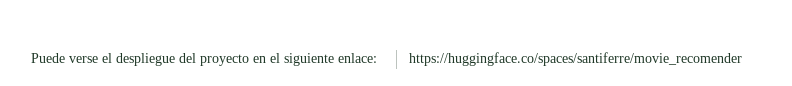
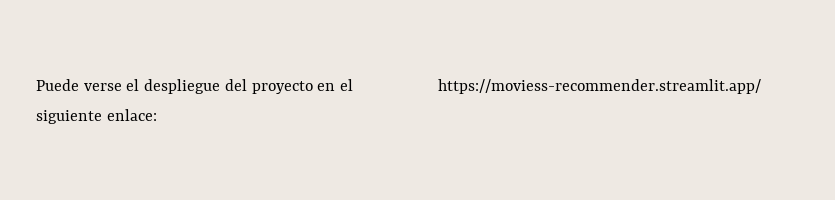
- Puede verse el despliegue del proyecto en el siguiente enlace: https://huggingface.co/spaces/santiferre/movie_recomender
+ Puede verse el despliegue del proyecto en el siguiente enlace: https://moviess-recommender.streamlit.app/

